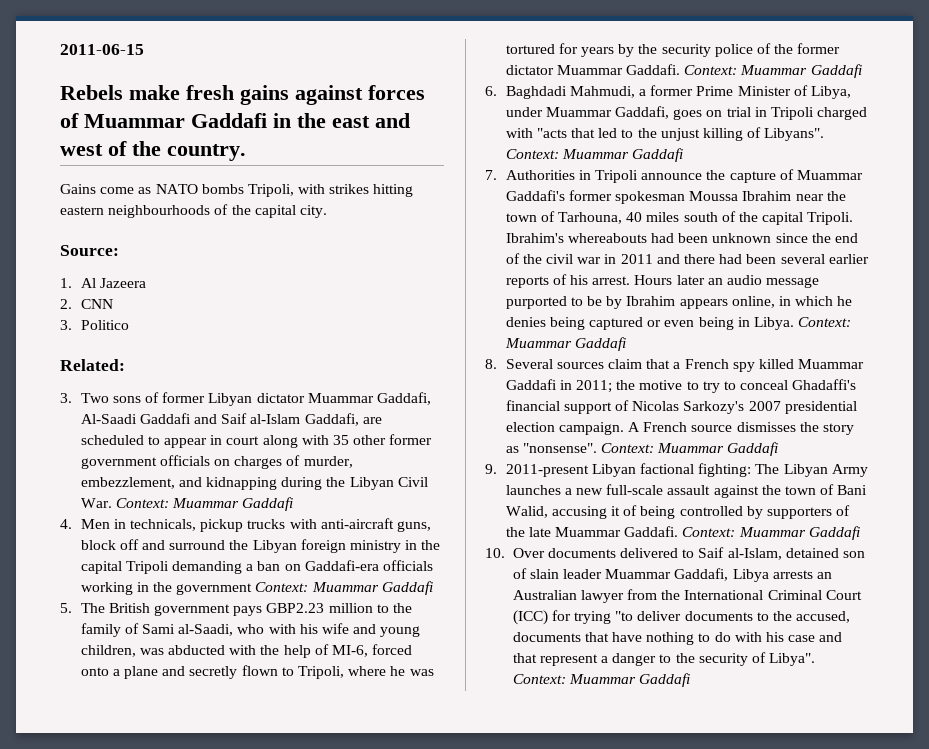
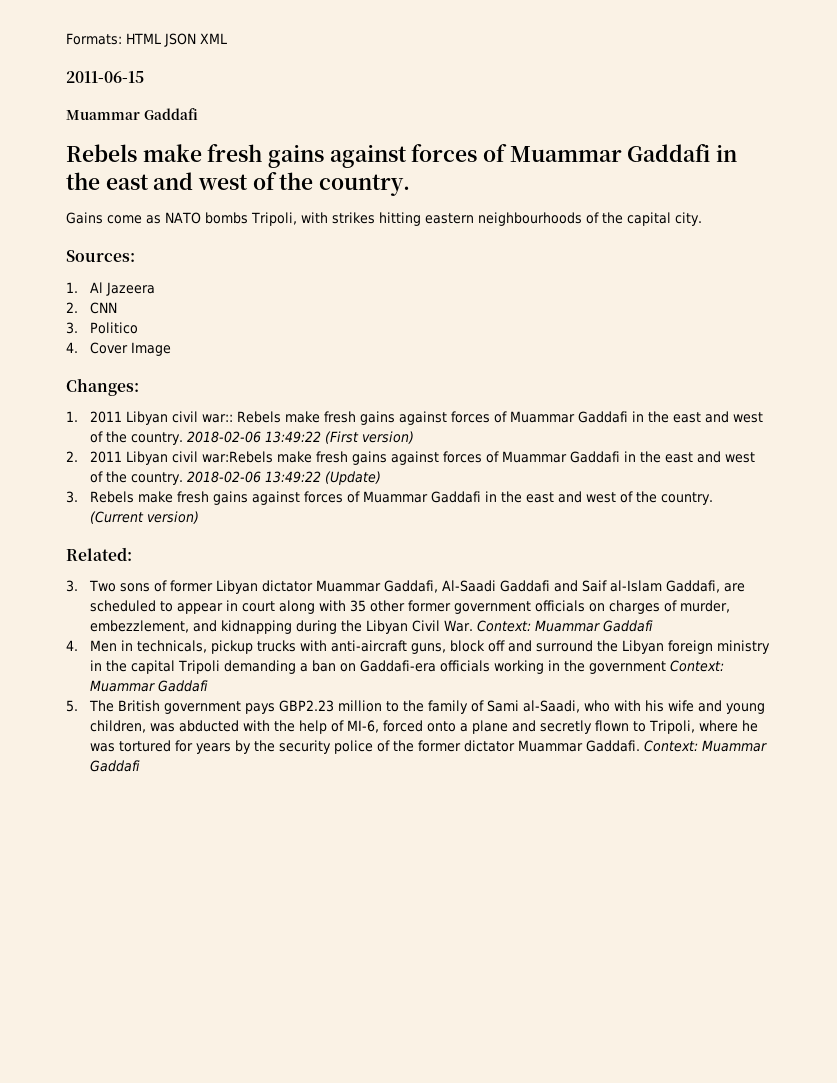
+ Formats: HTML JSON XML
  2011-06-15
+ Muammar Gaddafi
- Source:
+ Sources:
+ 4. Cover Image
+ Changes:
+ 1. 2011 Libyan civil war:: Rebels make fresh gains against forces of Muammar Gaddafi in the east and west of the country. 2018-02-06 13:49:22 (First version)
+ 2. 2011 Libyan civil war:Rebels make fresh gains against forces of Muammar Gaddafi in the east and west of the country. 2018-02-06 13:49:22 (Update)
+ 3. Rebels make fresh gains against forces of Muammar Gaddafi in the east and west of the country. (Current version)
- 6. Baghdadi Mahmudi, a former Prime Minister of Libya, under Muammar Gaddafi, goes on trial in Tripoli charged with "acts that led to the unjust killing of Libyans". Context: Muammar Gaddafi
- 7. Authorities in Tripoli announce the capture of Muammar Gaddafi's former spokesman Moussa Ibrahim near the town of Tarhouna, 40 miles south of the capital Tripoli. Ibrahim's whereabouts had been unknown since the end of the civil war in 2011 and there had been several earlier reports of his arrest. Hours later an audio message purported to be by Ibrahim appears online, in which he denies being captured or even being in Libya. Context: Muammar Gaddafi
- 8. Several sources claim that a French spy killed Muammar Gaddafi in 2011; the motive to try to conceal Ghadaffi's financial support of Nicolas Sarkozy's 2007 presidential election campaign. A French source dismisses the story as "nonsense". Context: Muammar Gaddafi
- 9. 2011-present Libyan factional fighting: The Libyan Army launches a new full-scale assault against the town of Bani Walid, accusing it of being controlled by supporters of the late Muammar Gaddafi. Context: Muammar Gaddafi
- 10. Over documents delivered to Saif al-Islam, detained son of slain leader Muammar Gaddafi, Libya arrests an Australian lawyer from the International Criminal Court (ICC) for trying "to deliver documents to the accused, documents that have nothing to do with his case and that represent a danger to the security of Libya". Context: Muammar Gaddafi

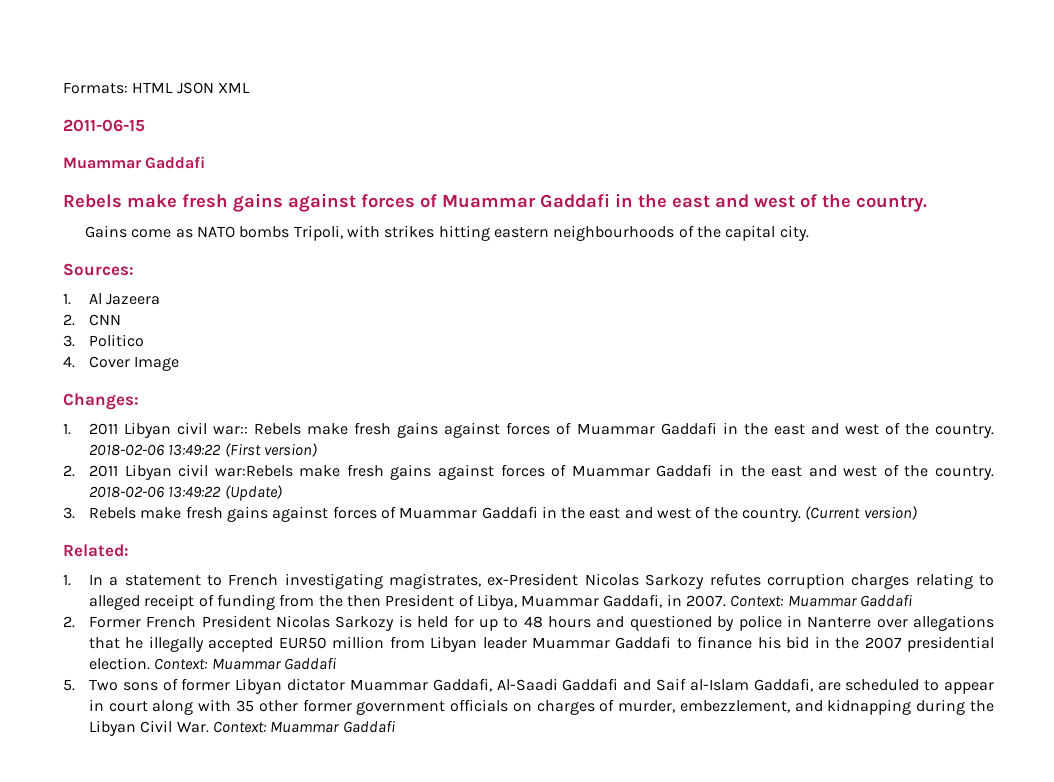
- 3. Two sons of former Libyan dictator Muammar Gaddafi, Al-Saadi Gaddafi and Saif al-Islam Gaddafi, are scheduled to appear in court along with 35 other former government officials on charges of murder, embezzlement, and kidnapping during the Libyan Civil War. Context: Muammar Gaddafi
+ 1. In a statement to French investigating magistrates, ex-President Nicolas Sarkozy refutes corruption charges relating to alleged receipt of funding from the then President of Libya, Muammar Gaddafi, in 2007. Context: Muammar Gaddafi
+ 2. Former French President Nicolas Sarkozy is held for up to 48 hours and questioned by police in Nanterre over allegations that he illegally accepted EUR50 million from Libyan leader Muammar Gaddafi to finance his bid in the 2007 presidential election. Context: Muammar Gaddafi
+ 5. Two sons of former Libyan dictator Muammar Gaddafi, Al-Saadi Gaddafi and Saif al-Islam Gaddafi, are scheduled to appear in court along with 35 other former government officials on charges of murder, embezzlement, and kidnapping during the Libyan Civil War. Context: Muammar Gaddafi
- 4. Men in technicals, pickup trucks with anti-aircraft guns, block off and surround the Libyan foreign ministry in the capital Tripoli demanding a ban on Gaddafi-era officials working in the government Context: Muammar Gaddafi
- 5. The British government pays GBP2.23 million to the family of Sami al-Saadi, who with his wife and young children, was abducted with the help of MI-6, forced onto a plane and secretly flown to Tripoli, where he was tortured for years by the security police of the former dictator Muammar Gaddafi. Context: Muammar Gaddafi

